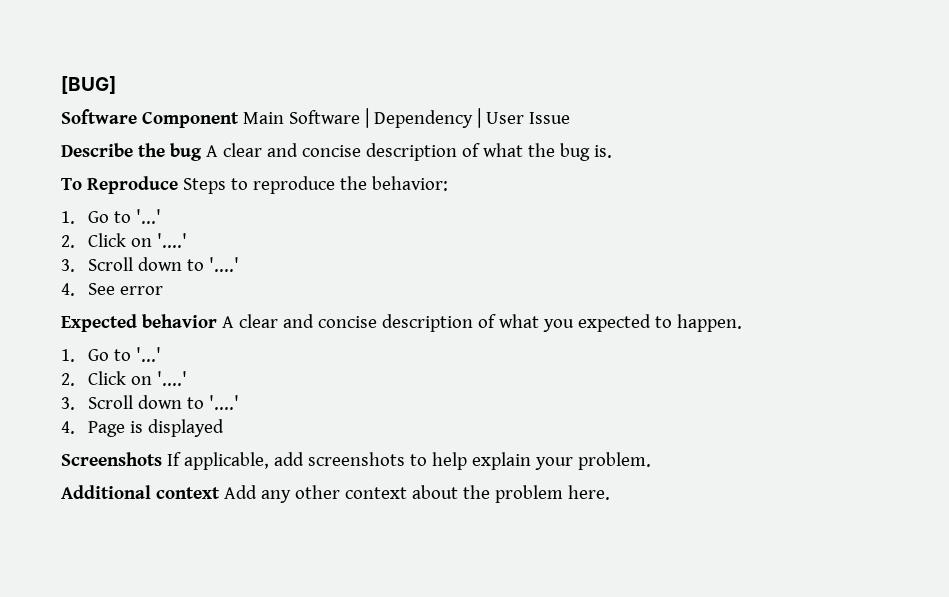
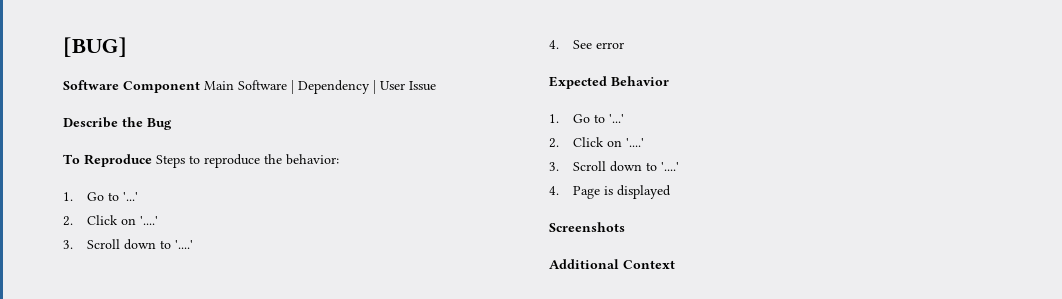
- Describe the bug A clear and concise description of what the bug is.
+ Describe the Bug
- Expected behavior A clear and concise description of what you expected to happen.
+ Expected Behavior
- Screenshots If applicable, add screenshots to help explain your problem.
- Additional context Add any other context about the problem here.
+ Screenshots
+ Additional Context

